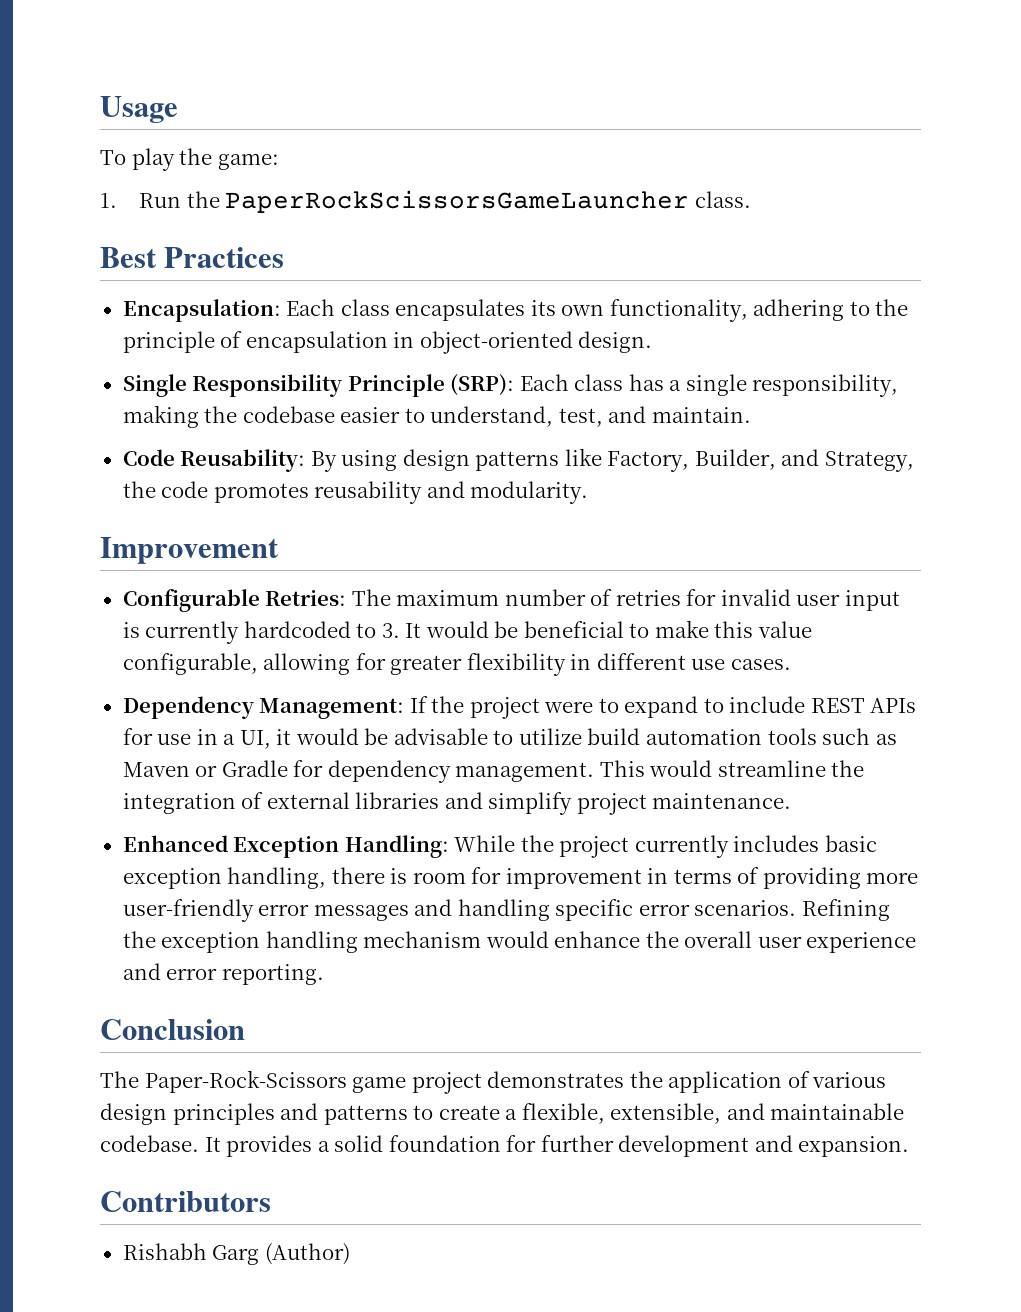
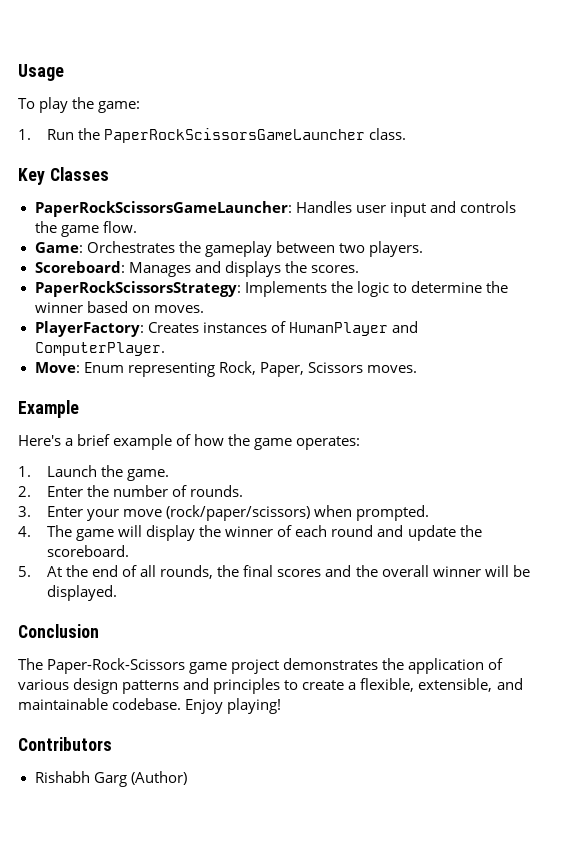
- Best Practices
- Encapsulation: Each class encapsulates its own functionality, adhering to the principle of encapsulation in object-oriented design.
- Single Responsibility Principle (SRP): Each class has a single responsibility, making the codebase easier to understand, test, and maintain.
- Code Reusability: By using design patterns like Factory, Builder, and Strategy, the code promotes reusability and modularity.
- Improvement
- Configurable Retries: The maximum number of retries for invalid user input is currently hardcoded to 3. It would be beneficial to make this value configurable, allowing for greater flexibility in different use cases.
- Dependency Management: If the project were to expand to include REST APIs for use in a UI, it would be advisable to utilize build automation tools such as Maven or Gradle for dependency management. This would streamline the integration of external libraries and simplify project maintenance.
- Enhanced Exception Handling: While the project currently includes basic exception handling, there is room for improvement in terms of providing more user-friendly error messages and handling specific error scenarios. Refining the exception handling mechanism would enhance the overall user experience and error reporting.
+ Key Classes
+ PaperRockScissorsGameLauncher: Handles user input and controls the game flow.
+ Game: Orchestrates the gameplay between two players.
+ Scoreboard: Manages and displays the scores.
+ PaperRockScissorsStrategy: Implements the logic to determine the winner based on moves.
+ PlayerFactory: Creates instances of HumanPlayer and ComputerPlayer.
+ Move: Enum representing Rock, Paper, Scissors moves.
+ Example
+ Here's a brief example of how the game operates:
+ 1. Launch the game.
+ 2. Enter the number of rounds.
+ 3. Enter your move (rock/paper/scissors) when prompted.
+ 4. The game will display the winner of each round and update the scoreboard.
+ 5. At the end of all rounds, the final scores and the overall winner will be displayed.
- The Paper-Rock-Scissors game project demonstrates the application of various design principles and patterns to create a flexible, extensible, and maintainable codebase.
+ The Paper-Rock-Scissors game project demonstrates the application of various design patterns and principles to create a flexible, extensible, and maintainable codebase.
- It provides a solid foundation for further development and expansion.
+ Enjoy playing!

